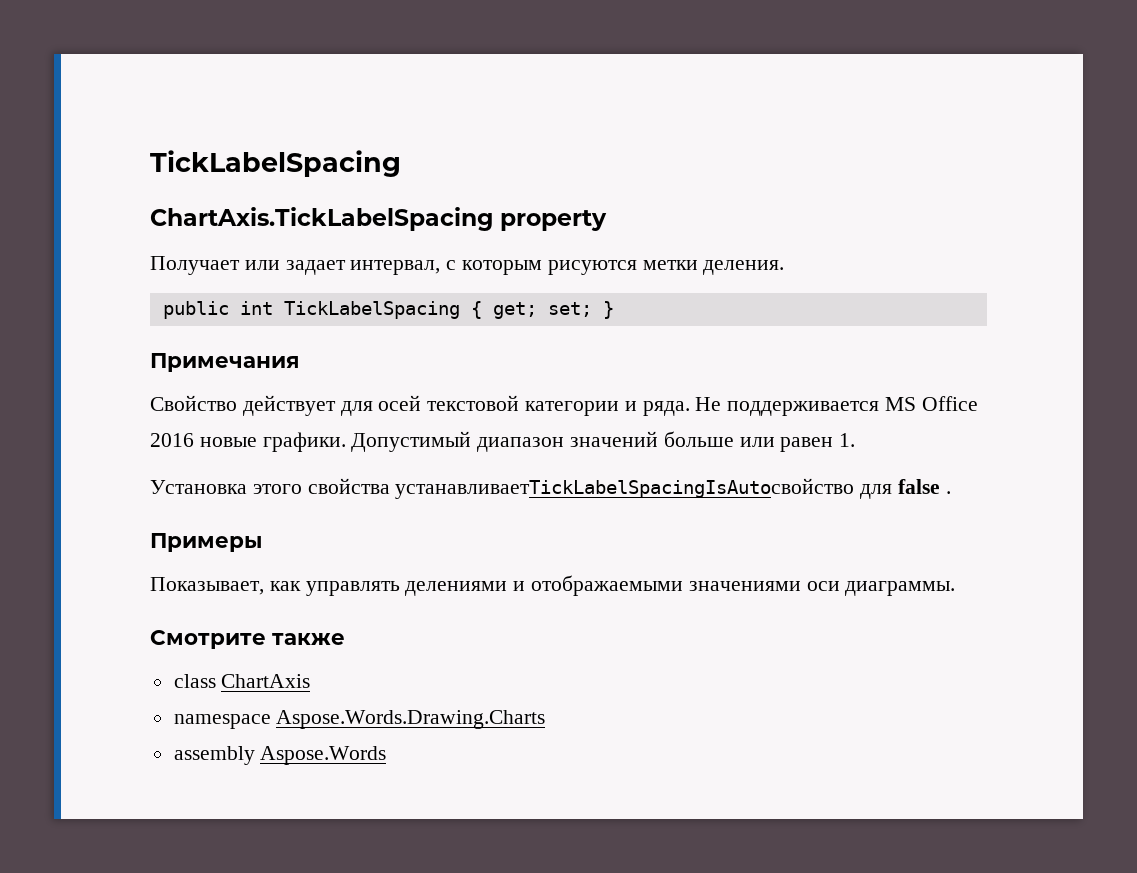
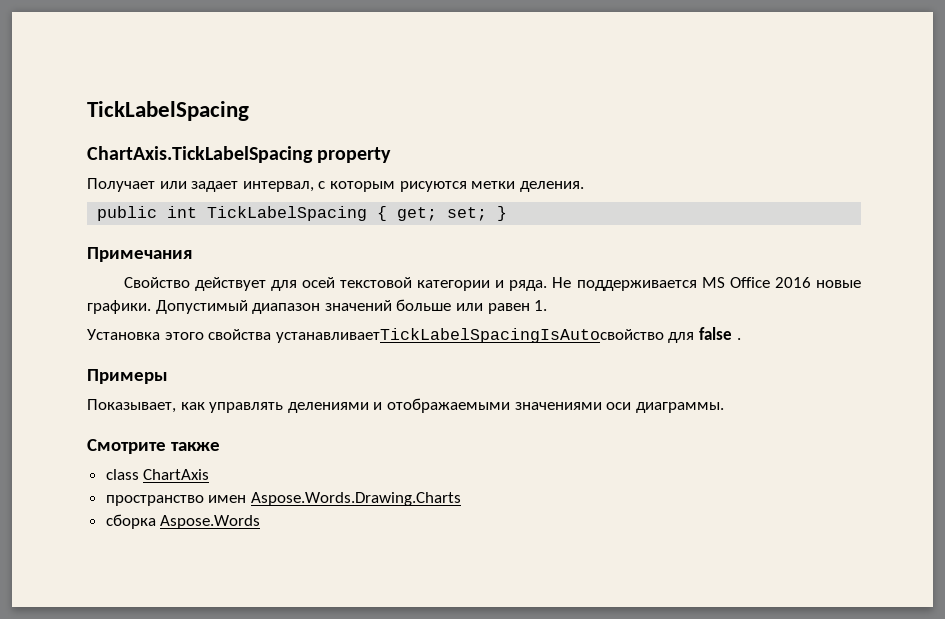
- namespace Aspose.Words.Drawing.Charts
+ пространство имен Aspose.Words.Drawing.Charts
- assembly Aspose.Words
+ сборка Aspose.Words

